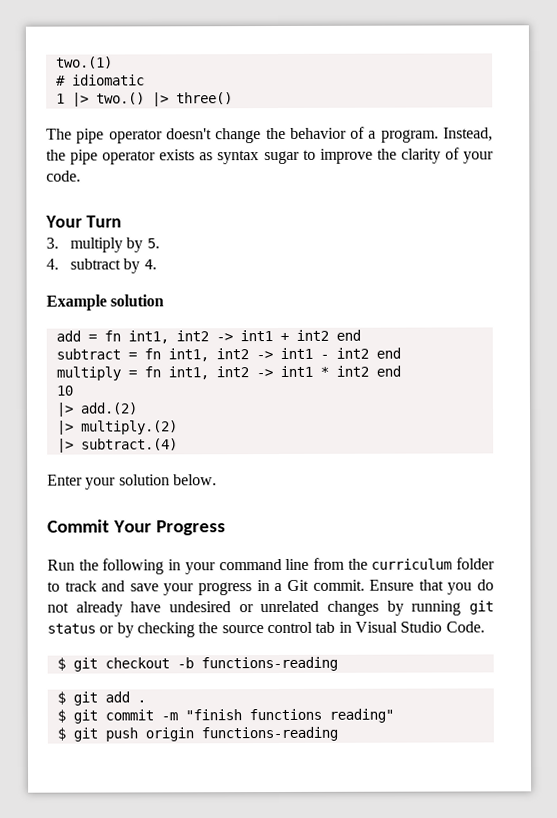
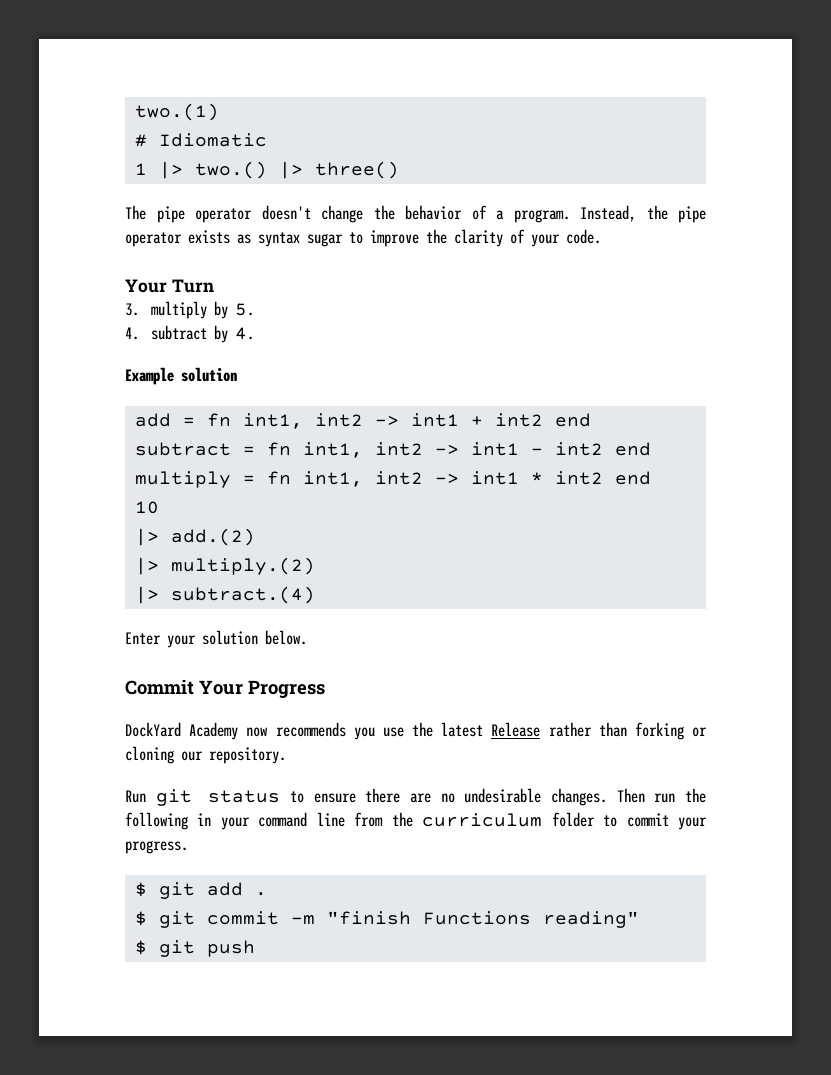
- # idiomatic
+ # Idiomatic
- Run the following in your command line from the curriculum folder to track and save your progress in a Git commit. Ensure that you do not already have undesired or unrelated changes by running git status or by checking the source control tab in Visual Studio Code.
- $ git checkout -b functions-reading
+ DockYard Academy now recommends you use the latest Release rather than forking or cloning our repository.
+ Run git status to ensure there are no undesirable changes. Then run the following in your command line from the curriculum folder to commit your progress.
- $ git commit -m "finish functions reading"
+ $ git commit -m "finish Functions reading"
- $ git push origin functions-reading
+ $ git push

